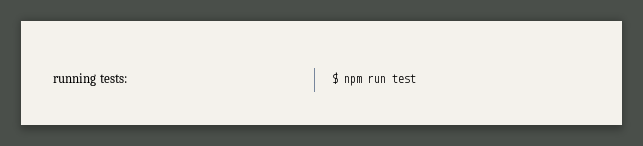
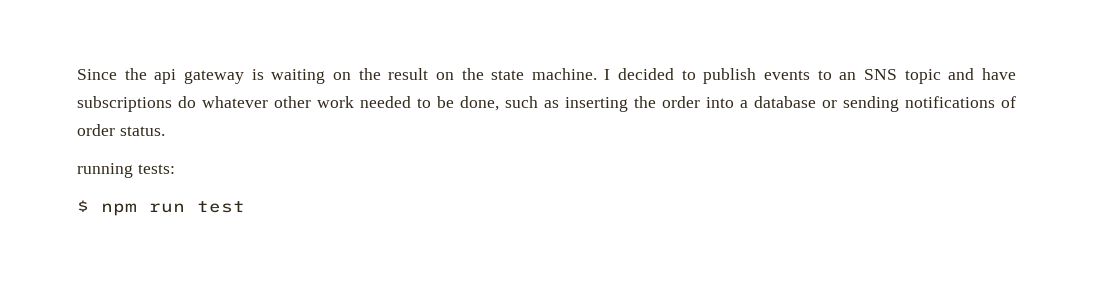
+ Since the api gateway is waiting on the result on the state machine. I decided to publish events to an SNS topic and have subscriptions do whatever other work needed to be done, such as inserting the order into a database or sending notifications of order status.

